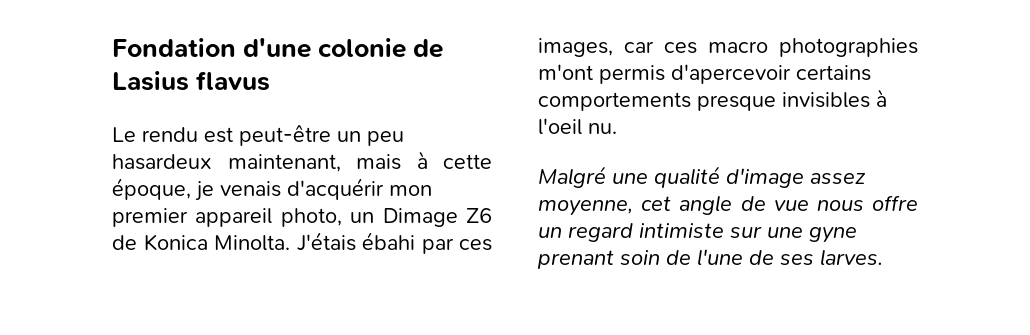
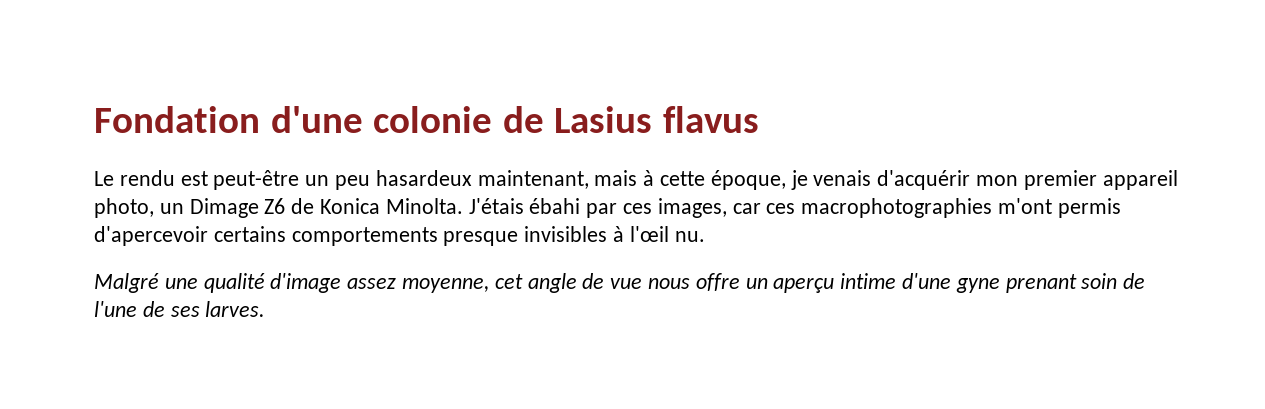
- J'étais ébahi par ces images, car ces macro photographies m'ont permis d'apercevoir certains comportements presque invisibles à l'oeil nu.
+ J'étais ébahi par ces images, car ces macrophotographies m'ont permis d'apercevoir certains comportements presque invisibles à l'œil nu.
- Malgré une qualité d'image assez moyenne, cet angle de vue nous offre un regard intimiste sur une gyne prenant soin de l'une de ses larves.
+ Malgré une qualité d'image assez moyenne, cet angle de vue nous offre un aperçu intime d'une gyne prenant soin de l'une de ses larves.

